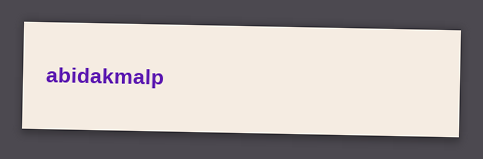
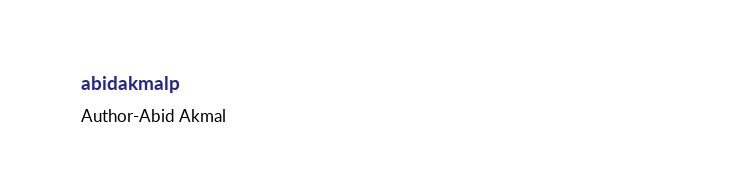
+ Author-Abid Akmal

